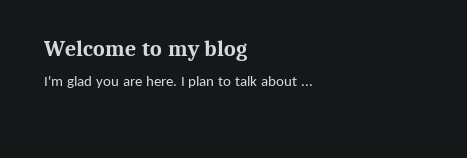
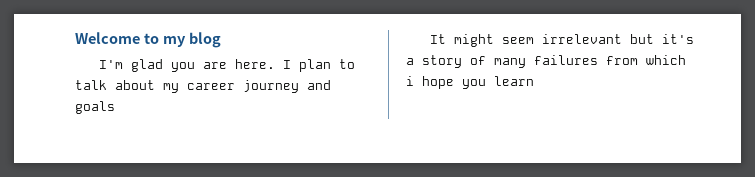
- I plan to talk about ...
+ I plan to talk about my career journey and goals
+ It might seem irrelevant but it's a story of many failures from which i hope you learn

